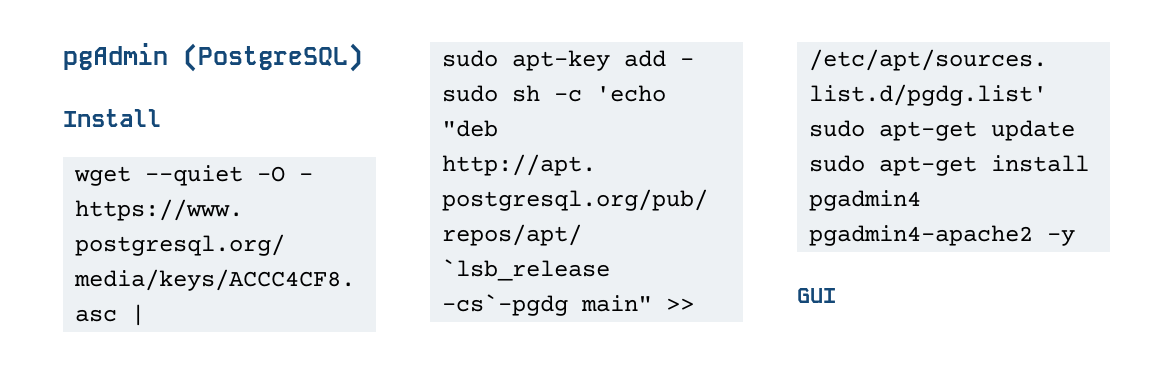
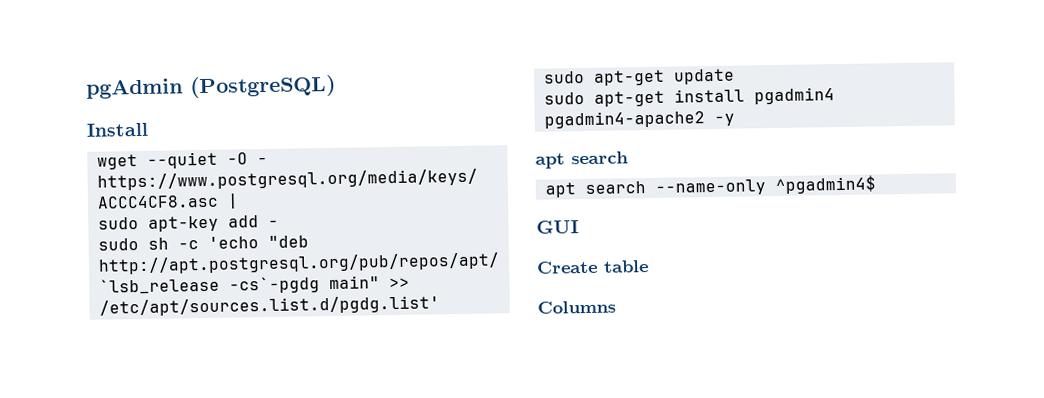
  sudo apt-get install pgadmin4 pgadmin4-apache2 -y
+ apt search
+ apt search --name-only ^pgadmin4$
  GUI
+ Create table
+ Columns

